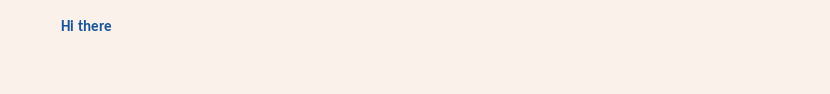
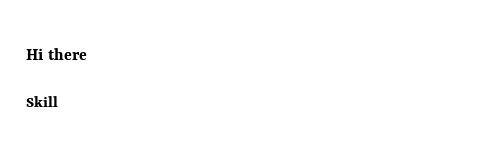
+ Skill

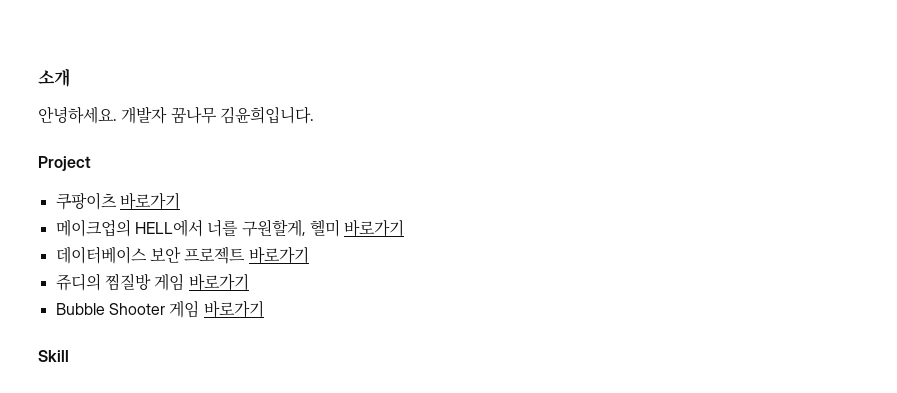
- Hi there
+ 소개
+ 안녕하세요. 개발자 꿈나무 김윤희입니다.
+ Project
+ 쿠팡이츠 바로가기
+ 메이크업의 HELL에서 너를 구원할게, 헬미 바로가기
+ 데이터베이스 보안 프로젝트 바로가기
+ 쥬디의 찜질방 게임 바로가기
+ Bubble Shooter 게임 바로가기

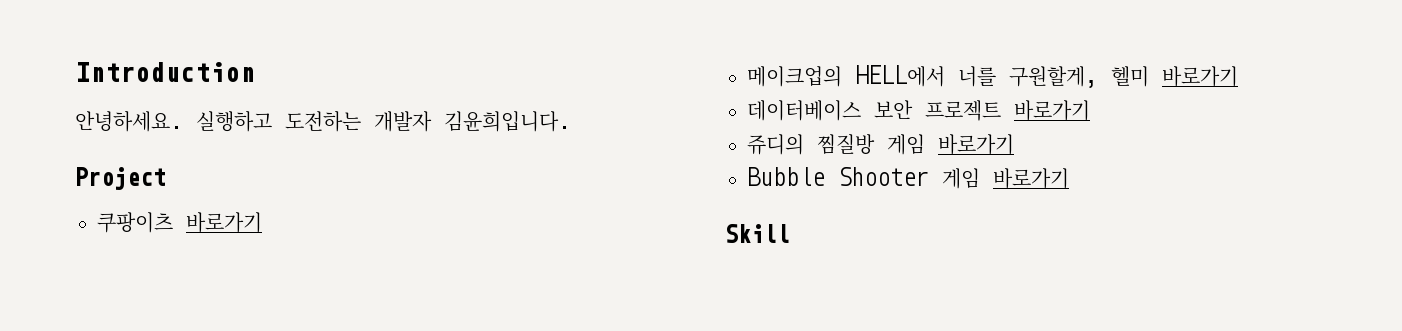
- 소개
+ Introduction
- 개발자 꿈나무 김윤희입니다.
+ 실행하고 도전하는 개발자 김윤희입니다.

